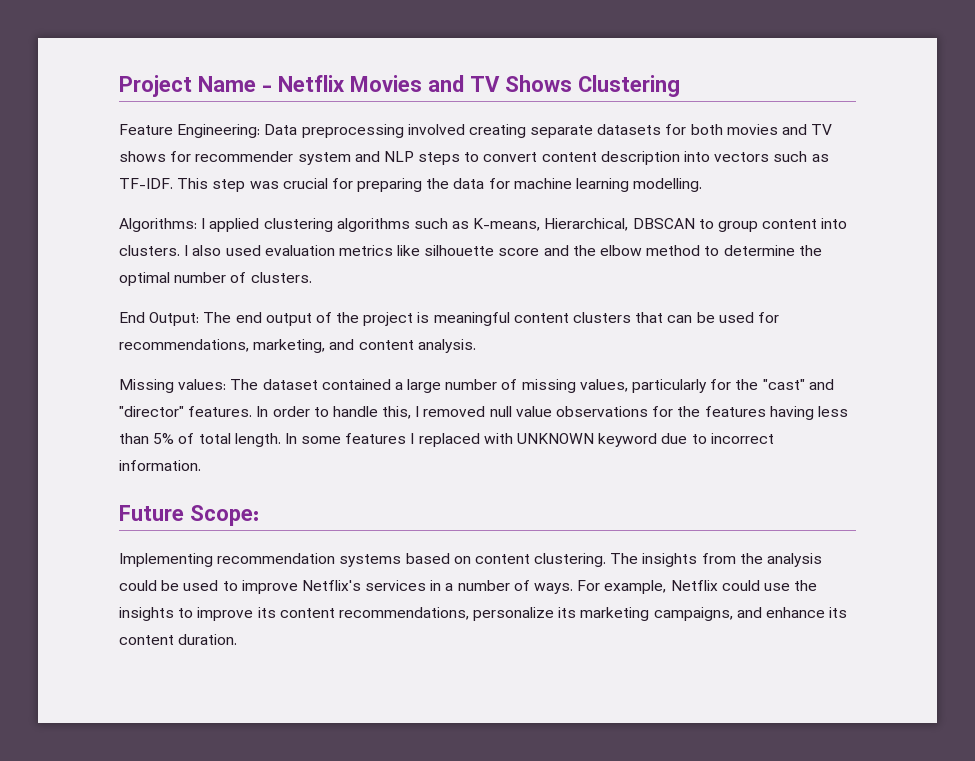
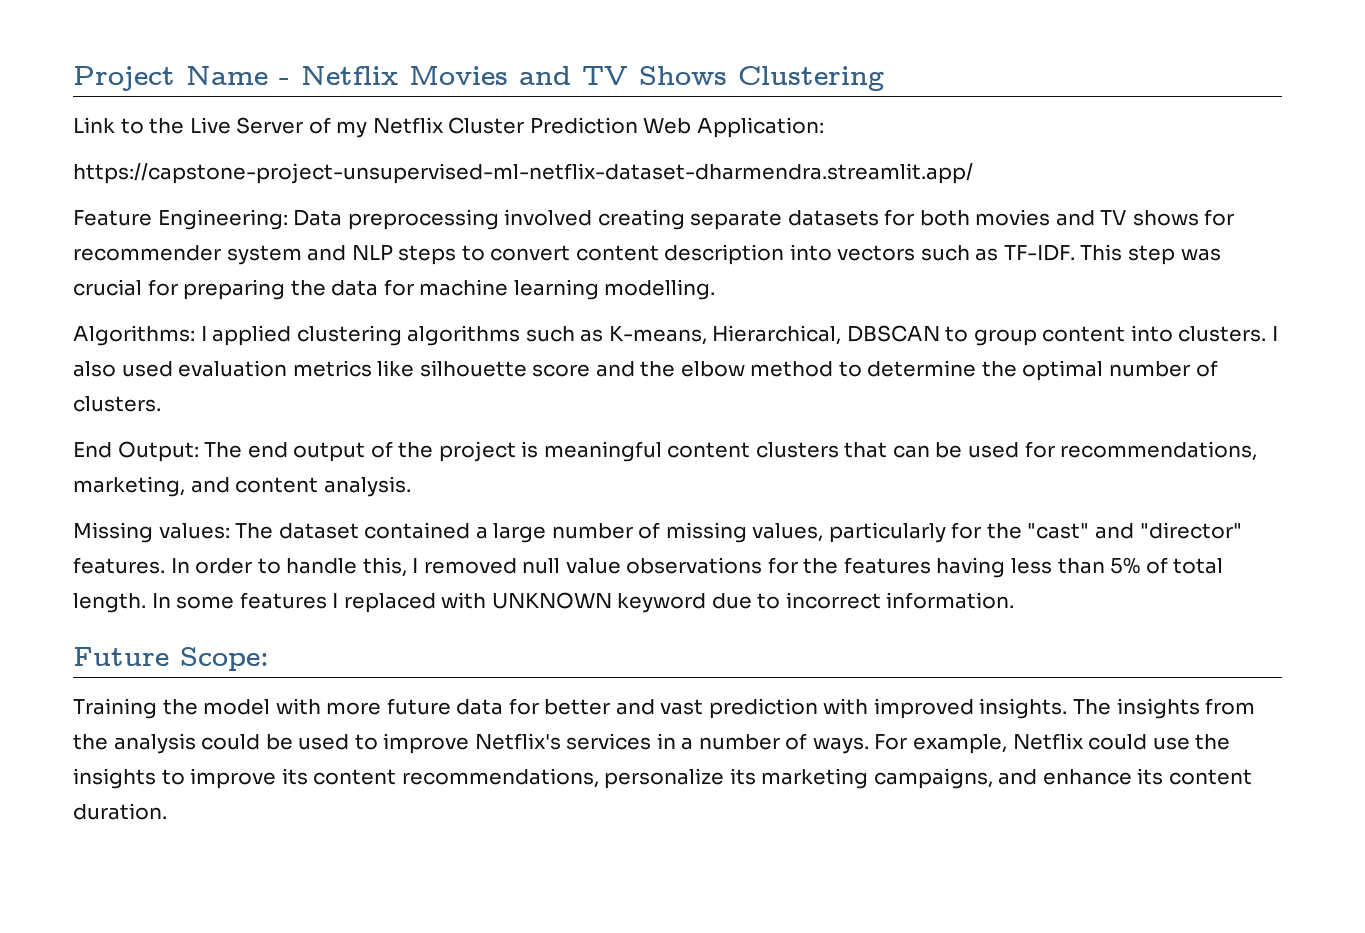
+ Link to the Live Server of my Netflix Cluster Prediction Web Application:
+ https://capstone-project-unsupervised-ml-netflix-dataset-dharmendra.streamlit.app/
- Implementing recommendation systems based on content clustering.
+ Training the model with more future data for better and vast prediction with improved insights.

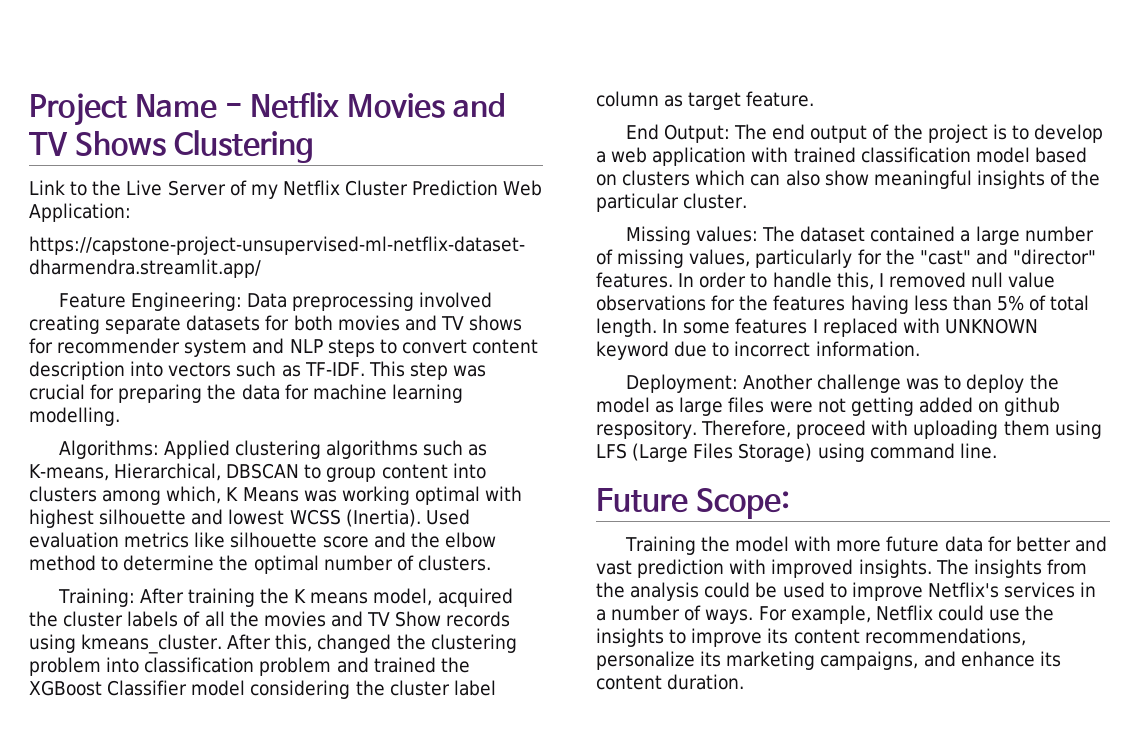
- Algorithms: I applied clustering algorithms such as K-means, Hierarchical, DBSCAN to group content into clusters. I also used evaluation metrics like silhouette score and the elbow method to determine the optimal number of clusters.
+ Algorithms: Applied clustering algorithms such as K-means, Hierarchical, DBSCAN to group content into clusters among which, K Means was working optimal with highest silhouette and lowest WCSS (Inertia). Used evaluation metrics like silhouette score and the elbow method to determine the optimal number of clusters.
+ Training: After training the K means model, acquired the cluster labels of all the movies and TV Show records using kmeans_cluster. After this, changed the clustering problem into classification problem and trained the XGBoost Classifier model considering the cluster label column as target feature.
- End Output: The end output of the project is meaningful content clusters that can be used for recommendations, marketing, and content analysis.
+ End Output: The end output of the project is to develop a web application with trained classification model based on clusters which can also show meaningful insights of the particular cluster.
+ Deployment: Another challenge was to deploy the model as large files were not getting added on github respository. Therefore, proceed with uploading them using LFS (Large Files Storage) using command line.

